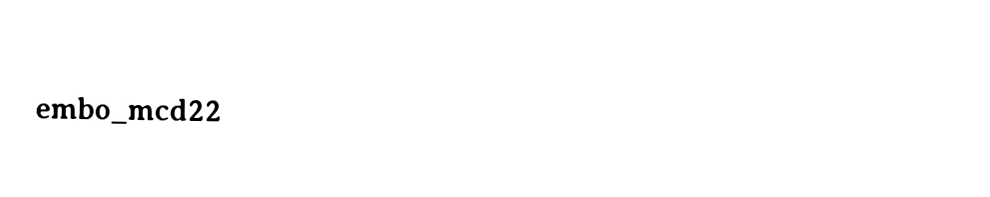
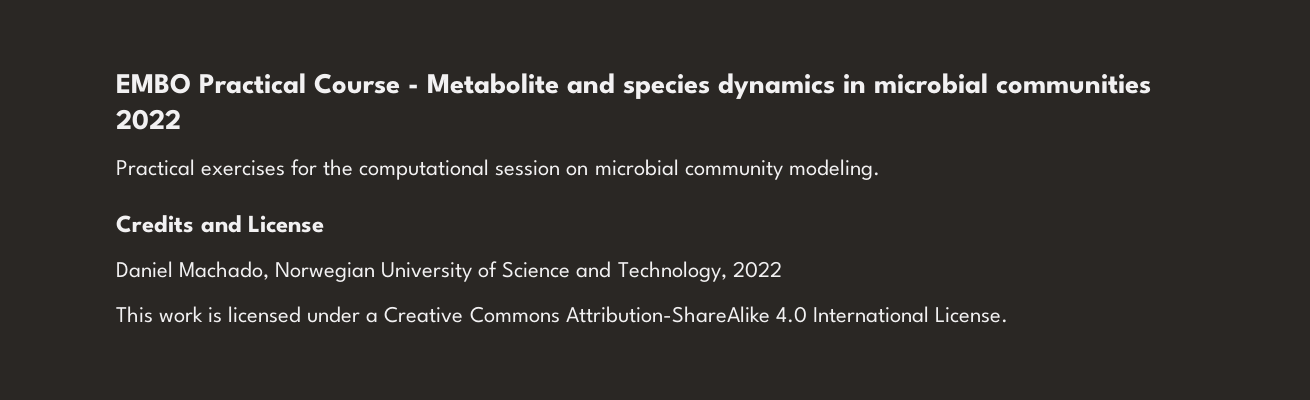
- embo_mcd22
+ EMBO Practical Course - Metabolite and species dynamics in microbial communities 2022
+ Practical exercises for the computational session on microbial community modeling.
+ Credits and License
+ Daniel Machado, Norwegian University of Science and Technology, 2022
+ This work is licensed under a Creative Commons Attribution-ShareAlike 4.0 International License.

